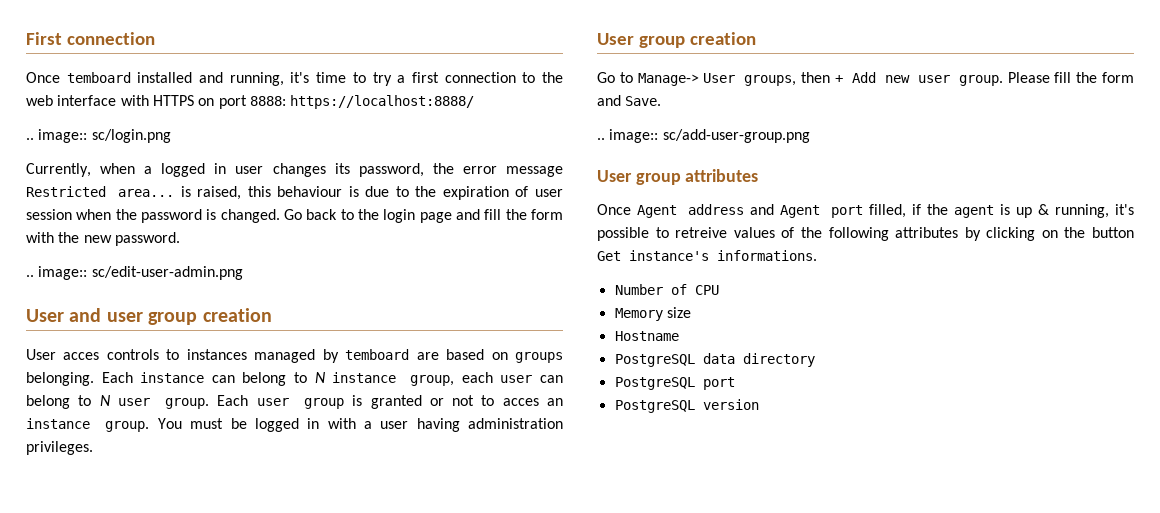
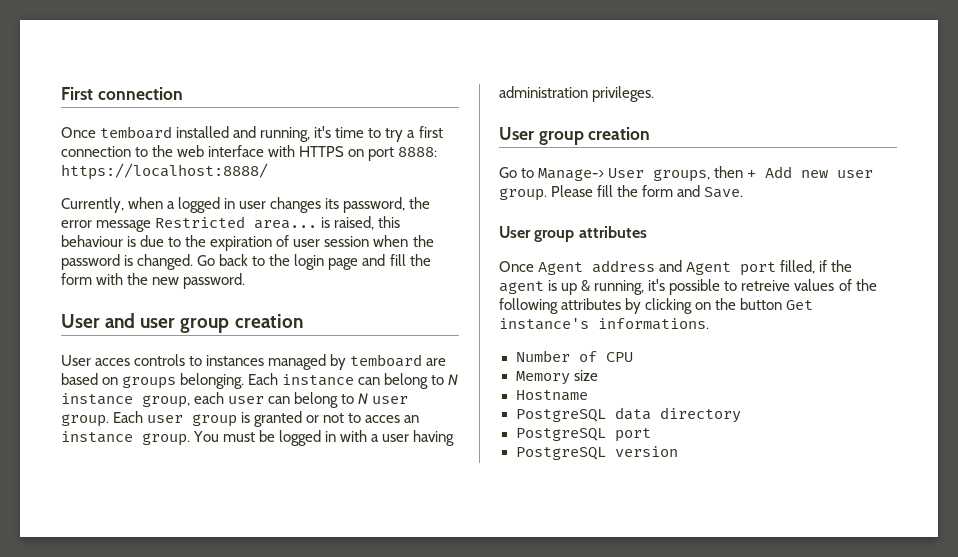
- .. image:: sc/login.png
- .. image:: sc/edit-user-admin.png
- .. image:: sc/add-user-group.png

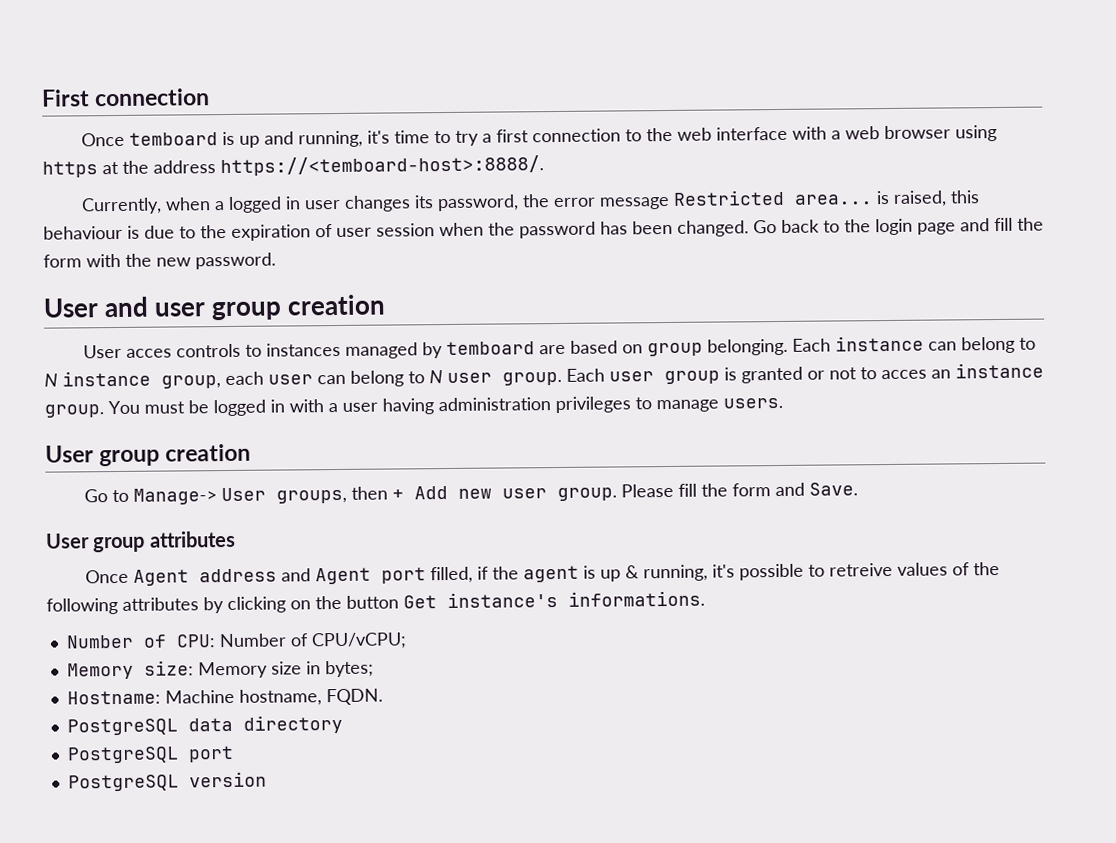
- Once temboard installed and running, it's time to try a first connection to the web interface with HTTPS on port 8888: https://localhost:8888/
+ Once temboard is up and running, it's time to try a first connection to the web interface with a web browser using https at the address https://<temboard-host>:8888/.
- Currently, when a logged in user changes its password, the error message Restricted area... is raised, this behaviour is due to the expiration of user session when the password is changed.
+ Currently, when a logged in user changes its password, the error message Restricted area... is raised, this behaviour is due to the expiration of user session when the password has been changed.
- User acces controls to instances managed by temboard are based on groups belonging.
+ User acces controls to instances managed by temboard are based on group belonging.
- You must be logged in with a user having administration privileges.
+ You must be logged in with a user having administration privileges to manage users.
- Number of CPU
- Memory size
- Hostname
+ Number of CPU: Number of CPU/vCPU;
+ Memory size: Memory size in bytes;
+ Hostname: Machine hostname, FQDN.

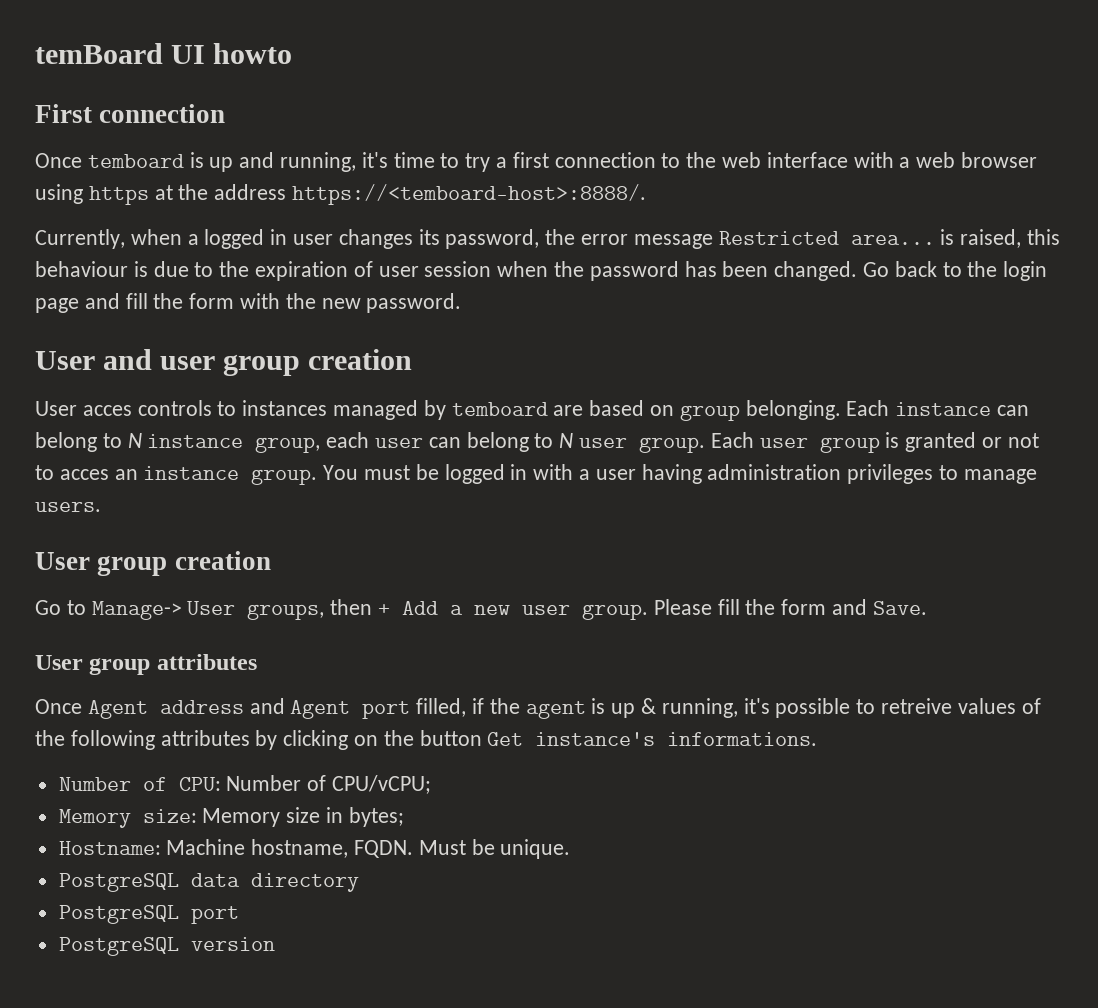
+ temBoard UI howto
- Go to Manage-> User groups, then + Add new user group.
+ Go to Manage-> User groups, then + Add a new user group.
+ Must be unique.

